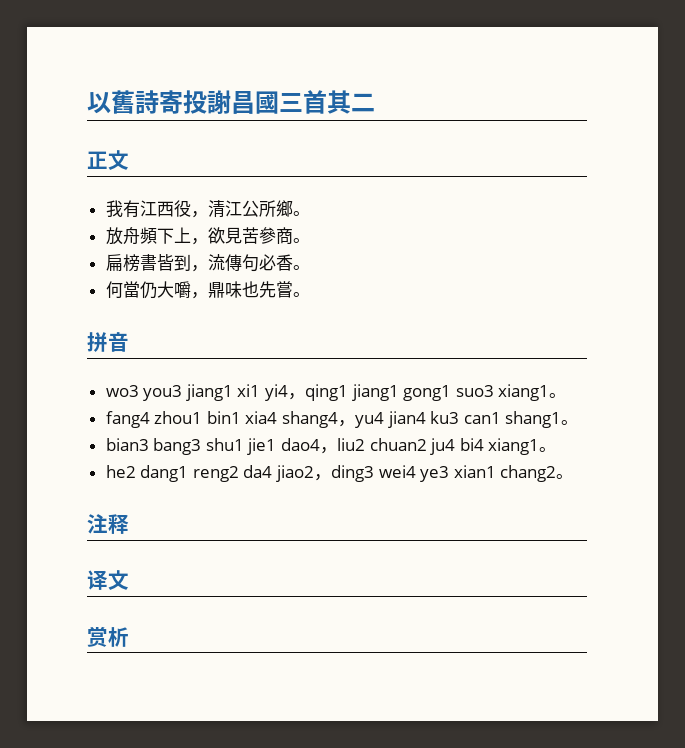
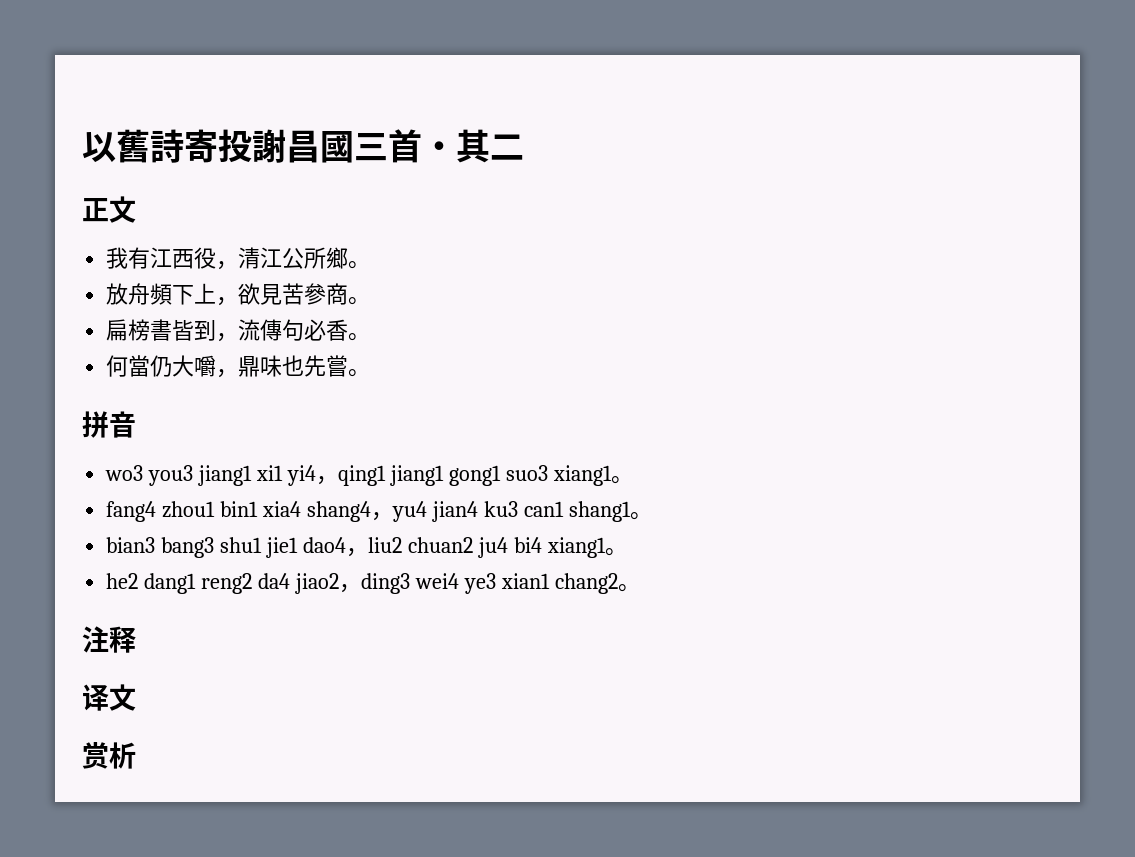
- 以舊詩寄投謝昌國三首其二
+ 以舊詩寄投謝昌國三首・其二

